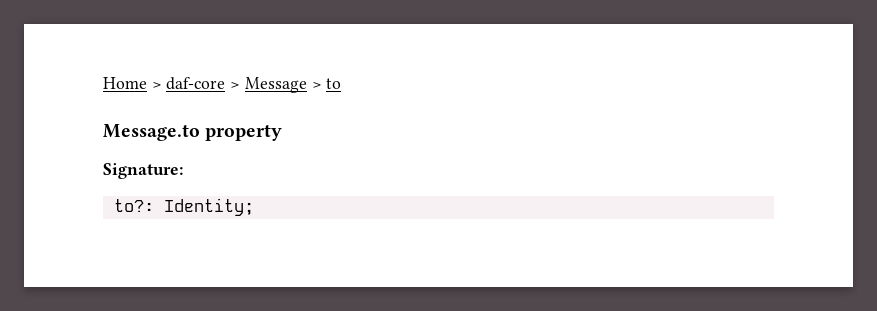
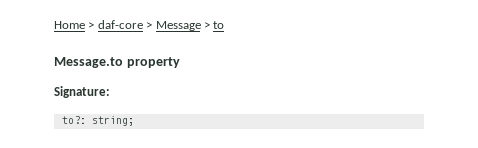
- to?: Identity;
+ to?: string;

